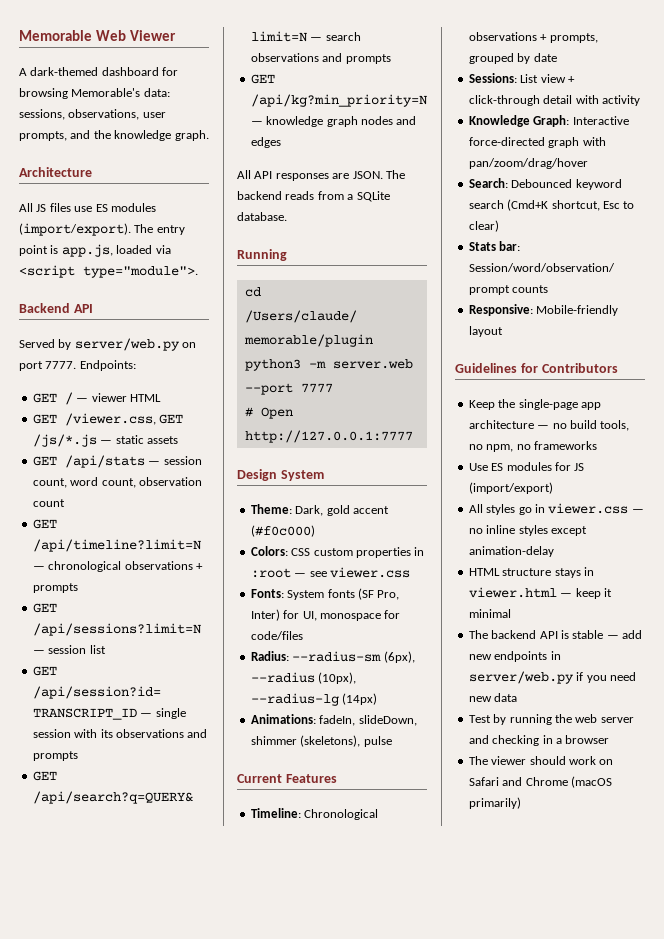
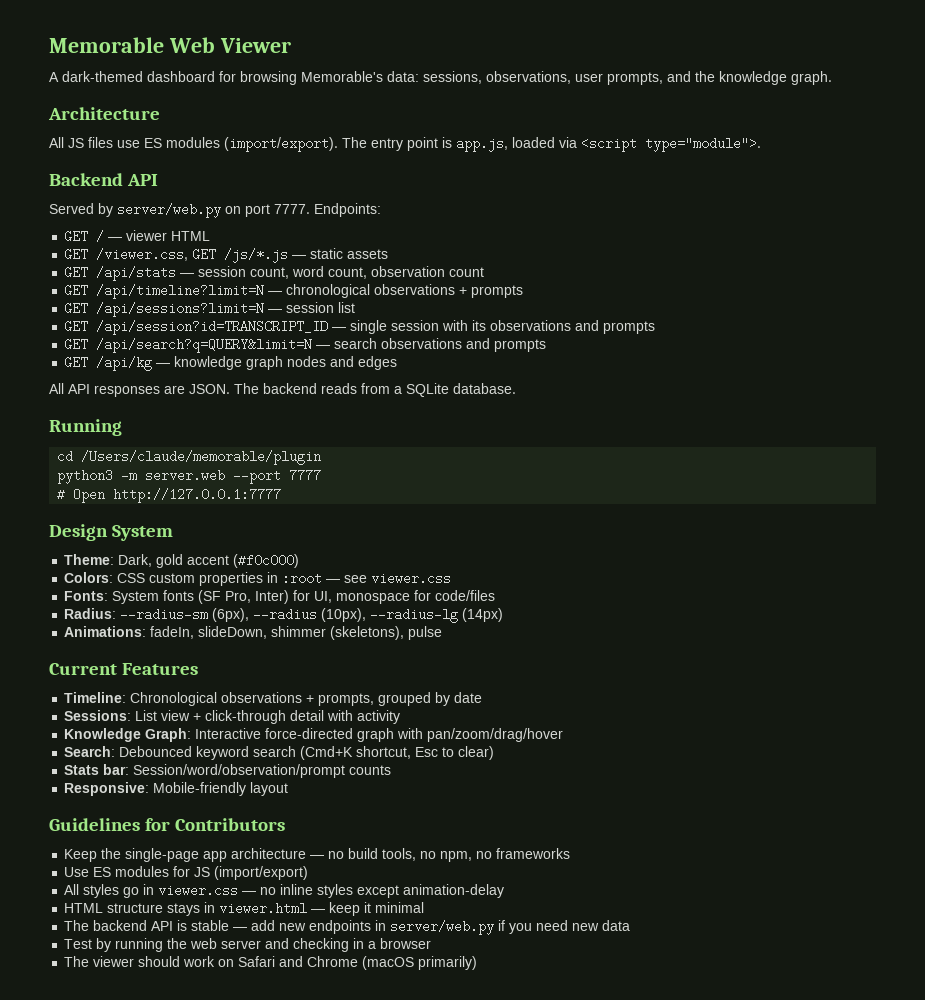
- GET /api/kg?min_priority=N — knowledge graph nodes and edges
+ GET /api/kg — knowledge graph nodes and edges

